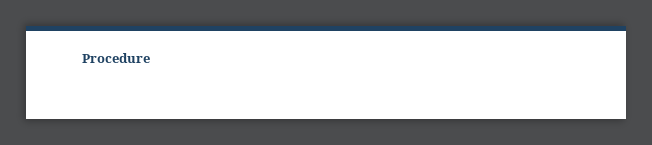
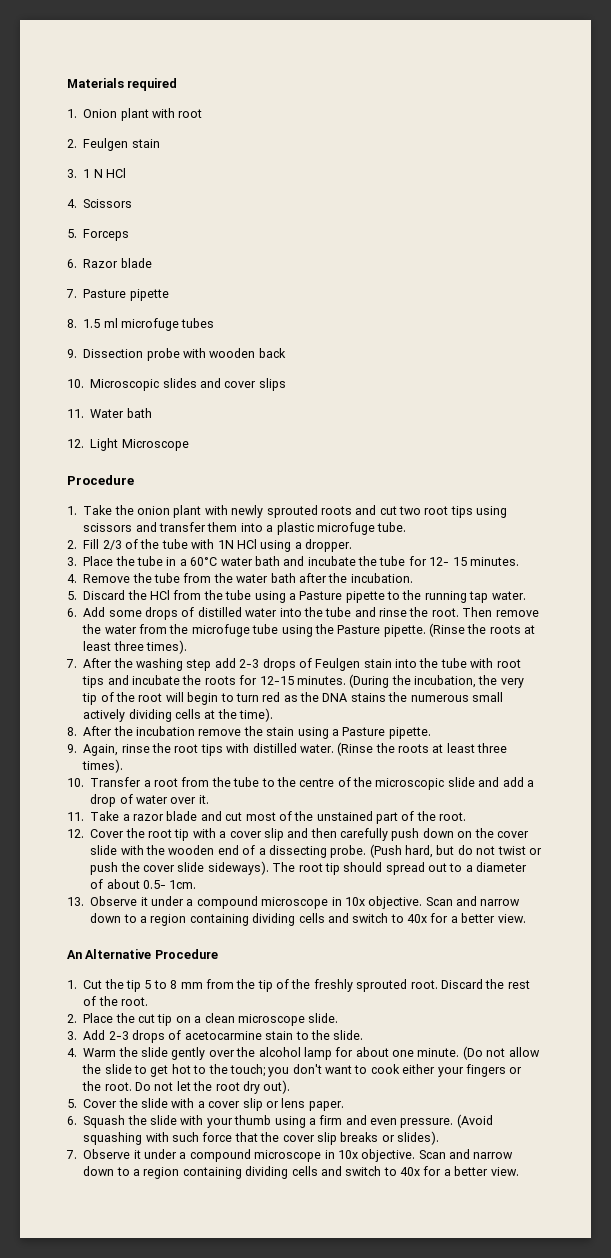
+ Materials required
+ 1. Onion plant with root
+ 2. Feulgen stain
+ 3. 1 N HCl
+ 4. Scissors
+ 5. Forceps
+ 6. Razor blade
+ 7. Pasture pipette
+ 8. 1.5 ml microfuge tubes
+ 9. Dissection probe with wooden back
+ 10. Microscopic slides and cover slips
+ 11. Water bath
+ 12. Light Microscope
  Procedure
+ 1. Take the onion plant with newly sprouted roots and cut two root tips using scissors and transfer them into a plastic microfuge tube.
+ 2. Fill 2/3 of the tube with 1N HCl using a dropper.
+ 3. Place the tube in a 60°C water bath and incubate the tube for 12- 15 minutes.
+ 4. Remove the tube from the water bath after the incubation.
+ 5. Discard the HCl from the tube using a Pasture pipette to the running tap water.
+ 6. Add some drops of distilled water into the tube and rinse the root. Then remove the water from the microfuge tube using the Pasture pipette. (Rinse the roots at least three times).
+ 7. After the washing step add 2-3 drops of Feulgen stain into the tube with root tips and incubate the roots for 12-15 minutes. (During the incubation, the very tip of the root will begin to turn red as the DNA stains the numerous small actively dividing cells at the time).
+ 8. After the incubation remove the stain using a Pasture pipette.
+ 9. Again, rinse the root tips with distilled water. (Rinse the roots at least three times).
+ 10. Transfer a root from the tube to the centre of the microscopic slide and add a drop of water over it.
+ 11. Take a razor blade and cut most of the unstained part of the root.
+ 12. Cover the root tip with a cover slip and then carefully push down on the cover slide with the wooden end of a dissecting probe. (Push hard, but do not twist or push the cover slide sideways). The root tip should spread out to a diameter of about 0.5- 1cm.
+ 13. Observe it under a compound microscope in 10x objective. Scan and narrow down to a region containing dividing cells and switch to 40x for a better view.
+ An Alternative Procedure
+ 1. Cut the tip 5 to 8 mm from the tip of the freshly sprouted root. Discard the rest of the root.
+ 2. Place the cut tip on a clean microscope slide.
+ 3. Add 2-3 drops of acetocarmine stain to the slide.
+ 4. Warm the slide gently over the alcohol lamp for about one minute. (Do not allow the slide to get hot to the touch; you don't want to cook either your fingers or the root. Do not let the root dry out).
+ 5. Cover the slide with a cover slip or lens paper.
+ 6. Squash the slide with your thumb using a firm and even pressure. (Avoid squashing with such force that the cover slip breaks or slides).
+ 7. Observe it under a compound microscope in 10x objective. Scan and narrow down to a region containing dividing cells and switch to 40x for a better view.

